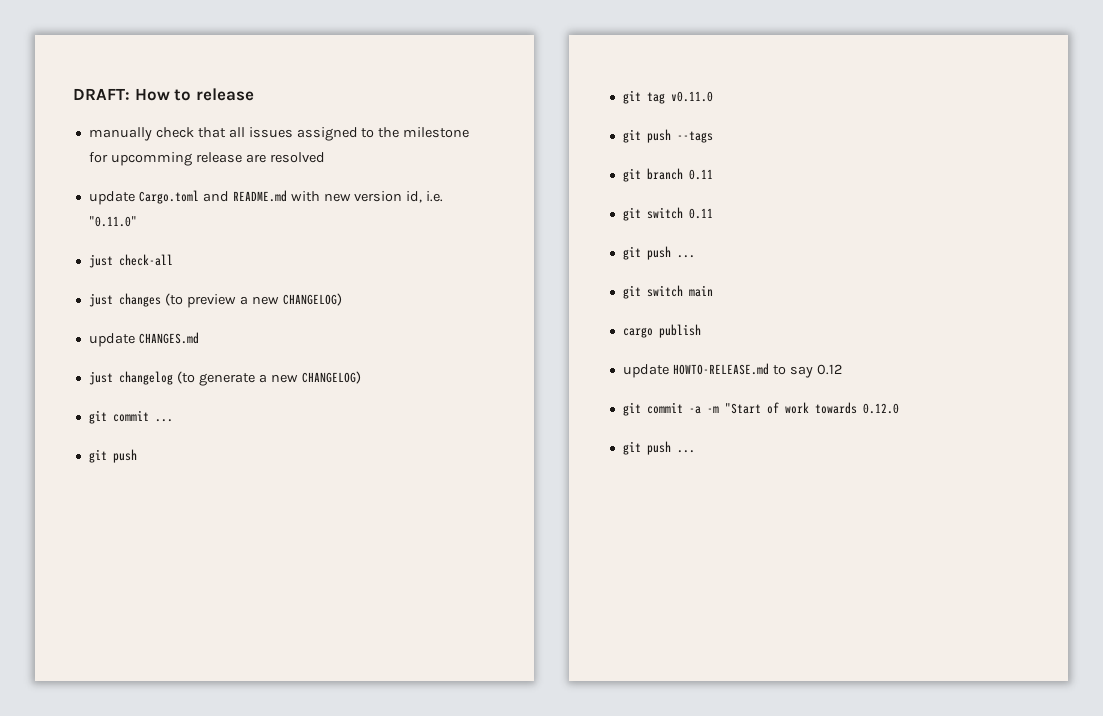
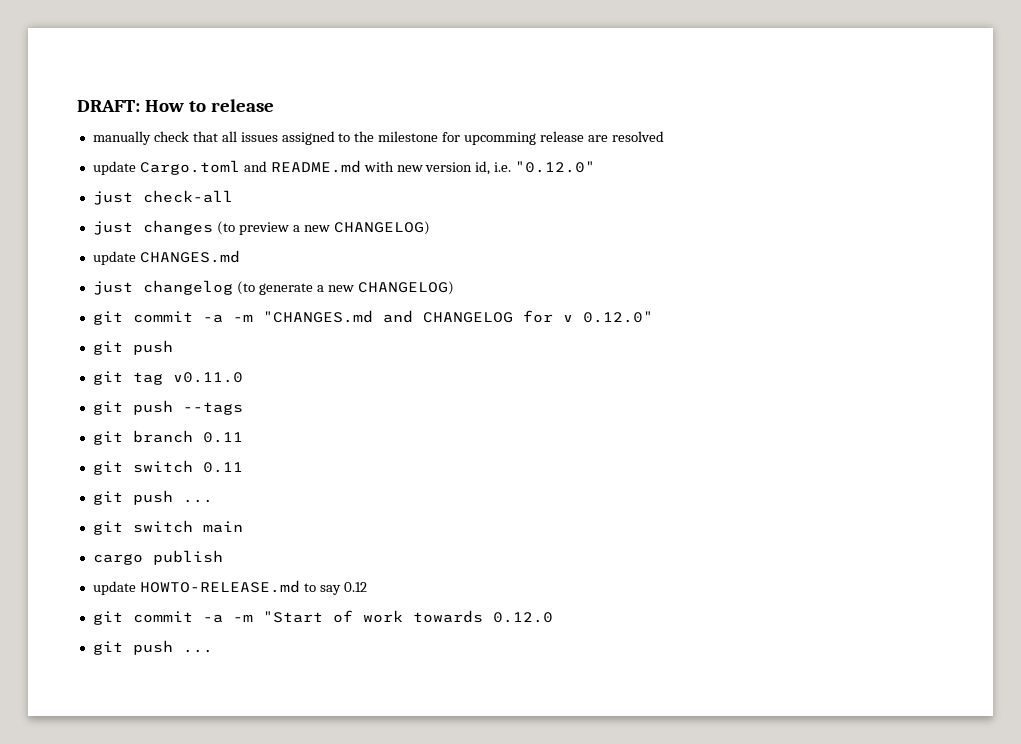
- update Cargo.toml and README.md with new version id, i.e. "0.11.0"
+ update Cargo.toml and README.md with new version id, i.e. "0.12.0"
- git commit ...
+ git commit -a -m "CHANGES.md and CHANGELOG for v 0.12.0"

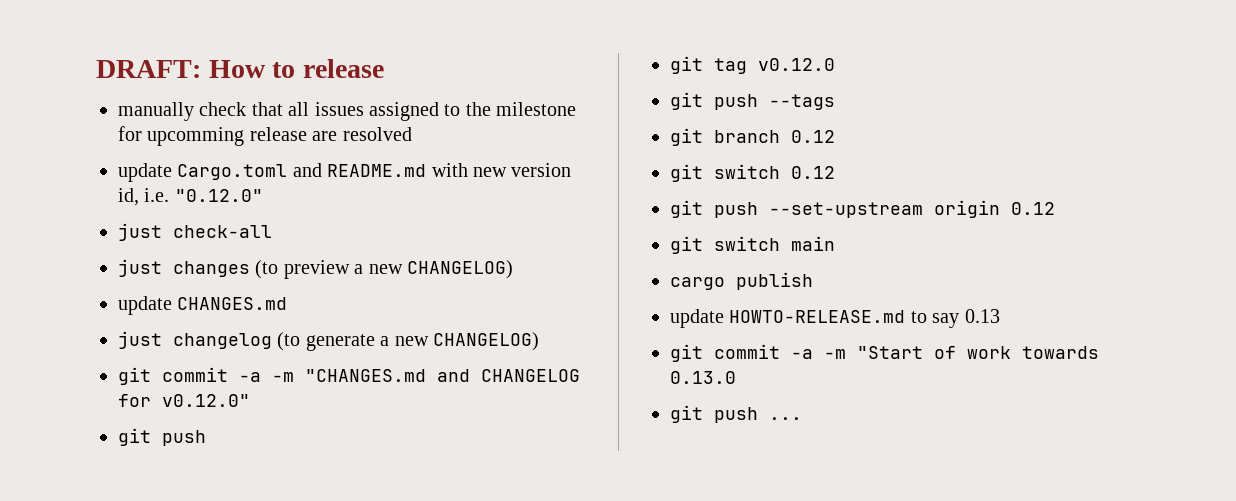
- git commit -a -m "CHANGES.md and CHANGELOG for v 0.12.0"
+ git commit -a -m "CHANGES.md and CHANGELOG for v0.12.0"
- git tag v0.11.0
+ git tag v0.12.0
- git branch 0.11
- git switch 0.11
- git push ...
+ git branch 0.12
+ git switch 0.12
+ git push --set-upstream origin 0.12
- update HOWTO-RELEASE.md to say 0.12
+ update HOWTO-RELEASE.md to say 0.13
- git commit -a -m "Start of work towards 0.12.0
+ git commit -a -m "Start of work towards 0.13.0

